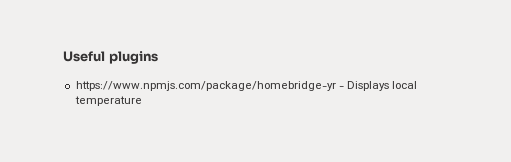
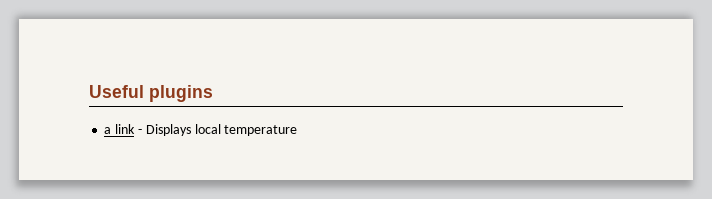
- https://www.npmjs.com/package/homebridge-yr - Displays local temperature
+ a link - Displays local temperature

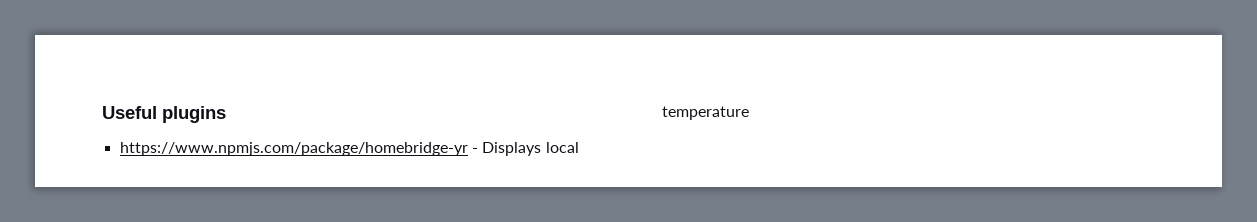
- a link - Displays local temperature
+ https://www.npmjs.com/package/homebridge-yr - Displays local temperature

